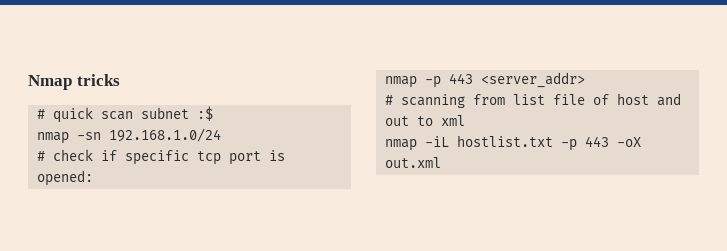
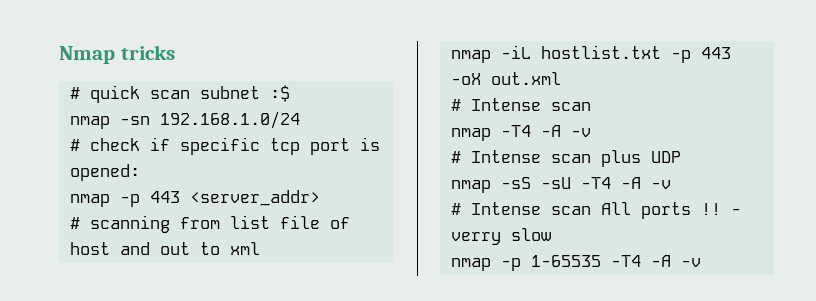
  nmap -iL hostlist.txt -p 443 -oX out.xml
+ # Intense scan
+ nmap -T4 -A -v
+ # Intense scan plus UDP
+ nmap -sS -sU -T4 -A -v
+ # Intense scan All ports !! - verry slow
+ nmap -p 1-65535 -T4 -A -v

